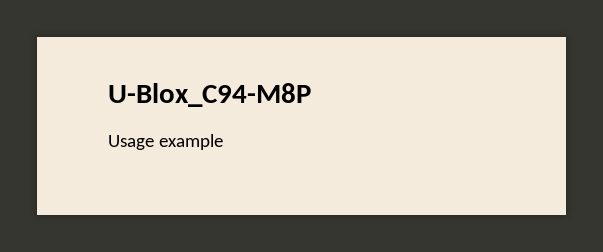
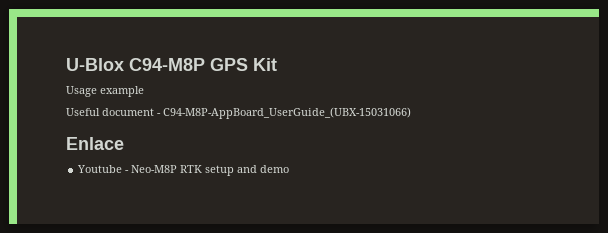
- U-Blox_C94-M8P
+ U-Blox C94-M8P GPS Kit
  Usage example
+ Useful document - C94-M8P-AppBoard_UserGuide_(UBX-15031066)
+ Enlace
+ Youtube - Neo-M8P RTK setup and demo

